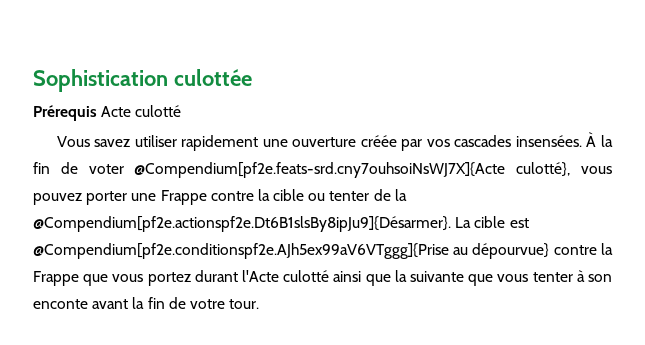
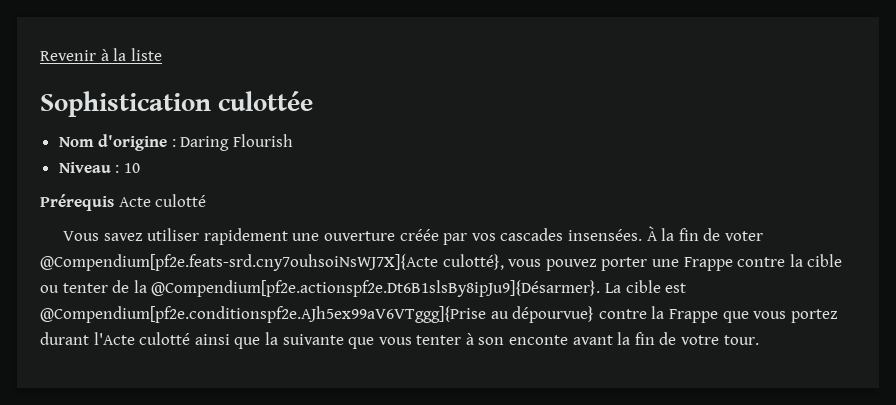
+ Revenir à la liste
  Sophistication culottée
+ Nom d'origine : Daring Flourish
+ Niveau : 10

